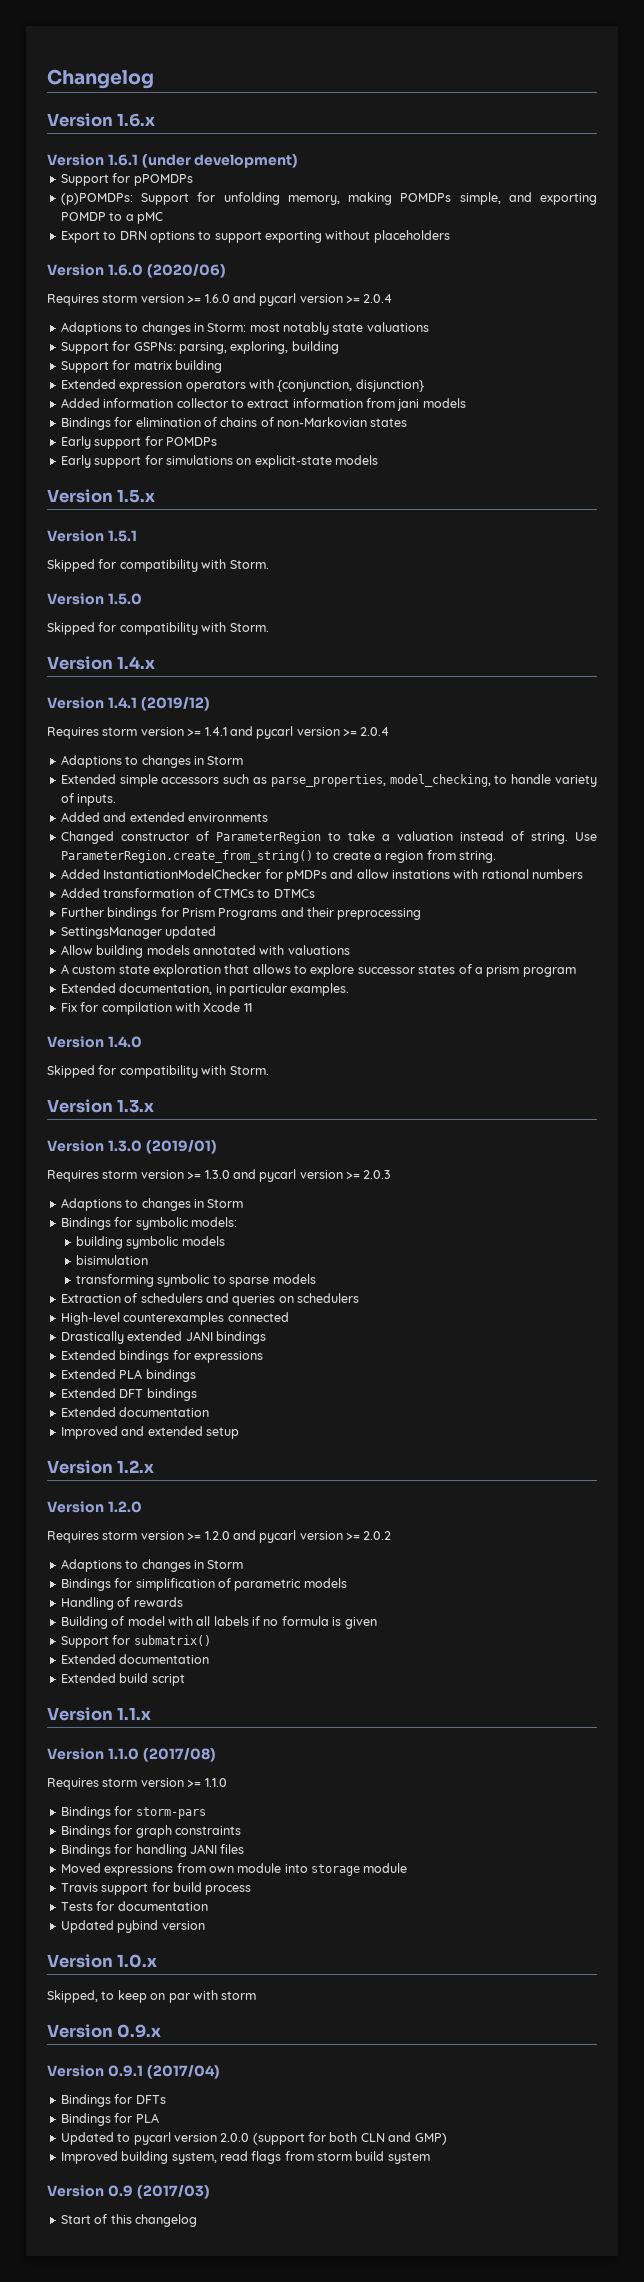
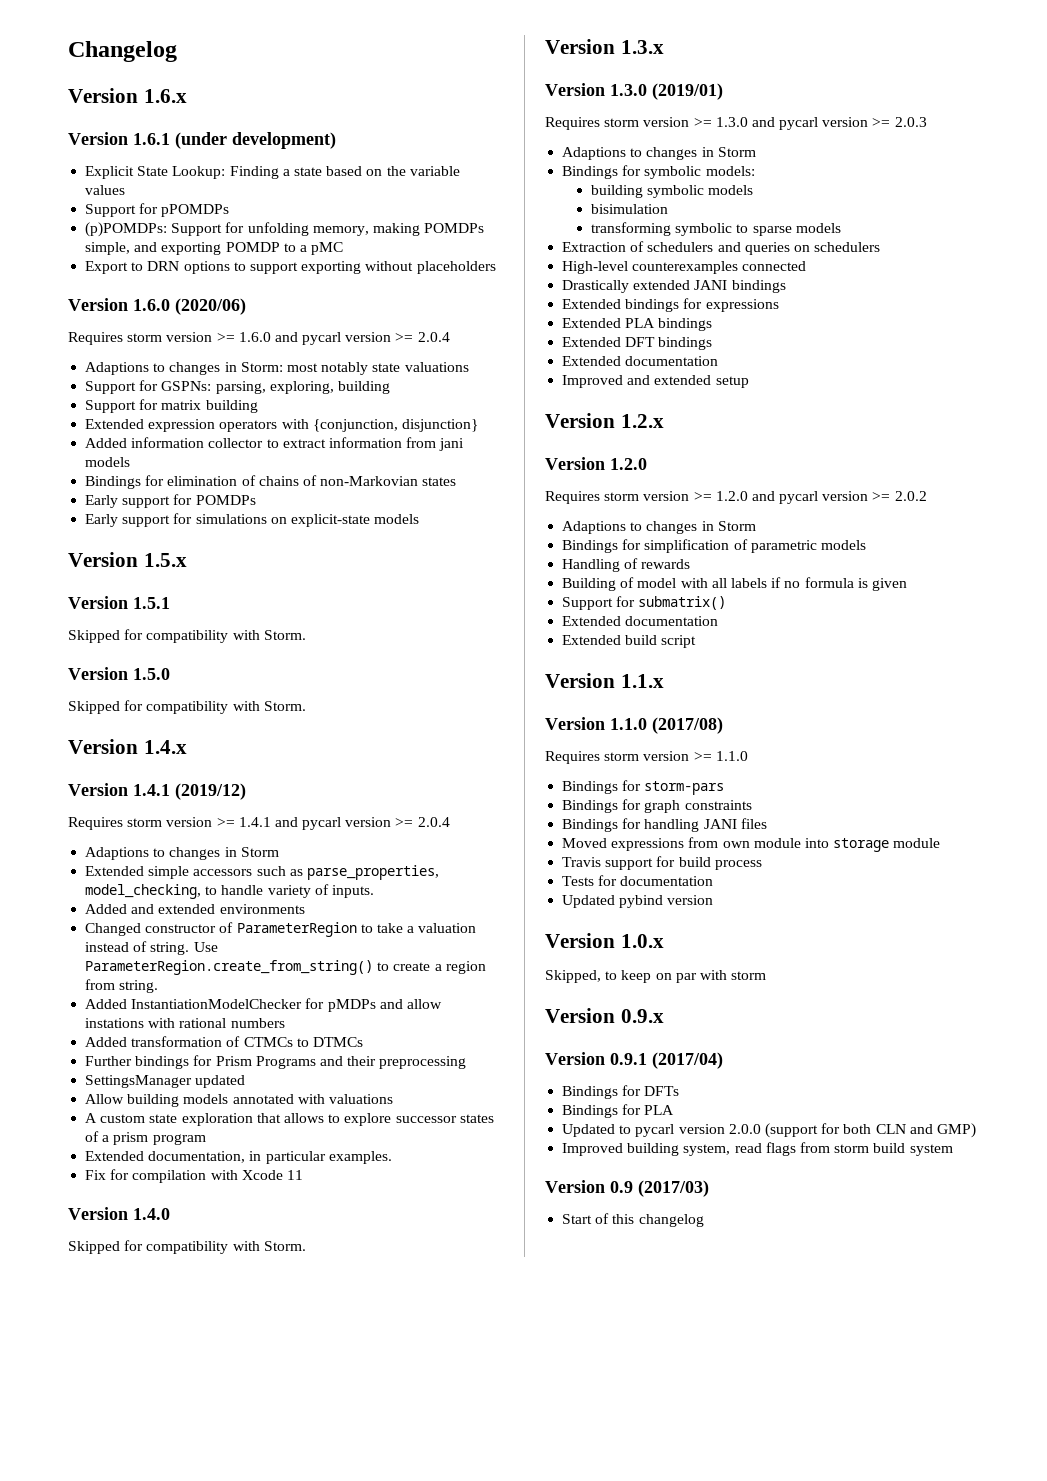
+ Explicit State Lookup: Finding a state based on the variable values

